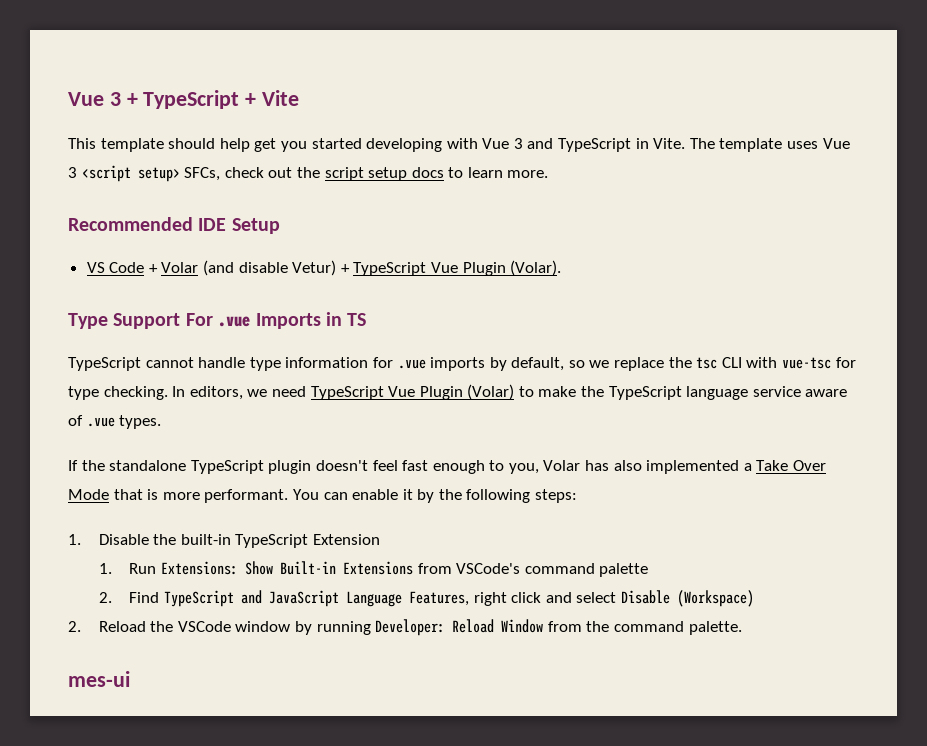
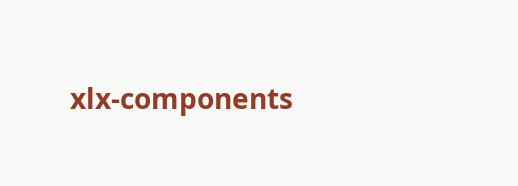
- Vue 3 + TypeScript + Vite
- This template should help get you started developing with Vue 3 and TypeScript in Vite. The template uses Vue 3 <script setup> SFCs, check out the script setup docs to learn more.
- Recommended IDE Setup
- VS Code + Volar (and disable Vetur) + TypeScript Vue Plugin (Volar).
- Type Support For .vue Imports in TS
- TypeScript cannot handle type information for .vue imports by default, so we replace the tsc CLI with vue-tsc for type checking. In editors, we need TypeScript Vue Plugin (Volar) to make the TypeScript language service aware of .vue types.
- If the standalone TypeScript plugin doesn't feel fast enough to you, Volar has also implemented a Take Over Mode that is more performant. You can enable it by the following steps:
- 1. Disable the built-in TypeScript Extension
- 1. Run Extensions: Show Built-in Extensions from VSCode's command palette
- 2. Find TypeScript and JavaScript Language Features, right click and select Disable (Workspace)
- 2. Reload the VSCode window by running Developer: Reload Window from the command palette.
- mes-ui
+ xlx-components

